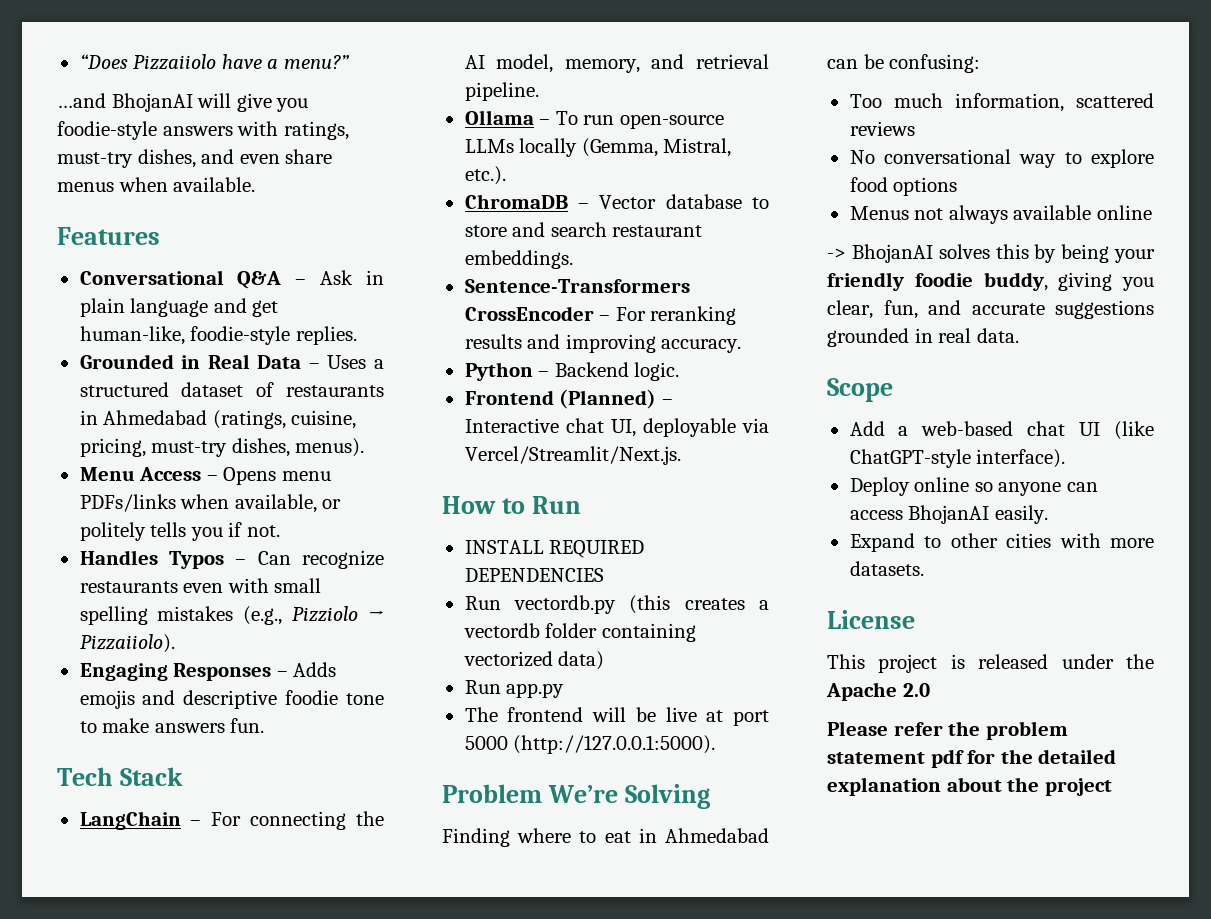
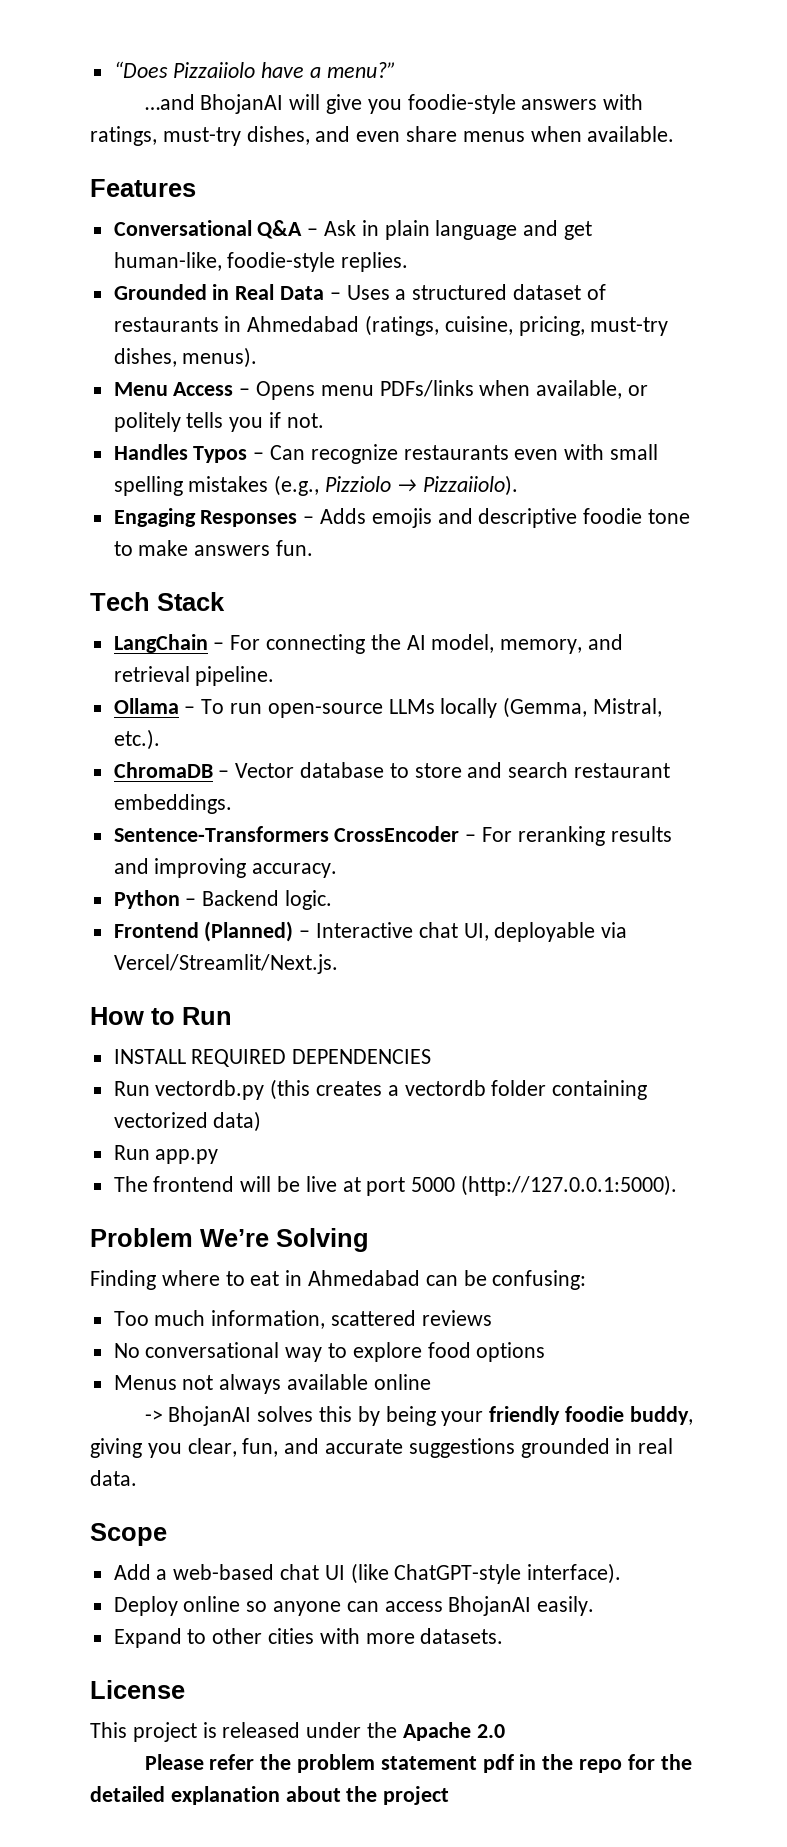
- Please refer the problem statement pdf for the detailed explanation about the project
+ Please refer the problem statement pdf in the repo for the detailed explanation about the project

